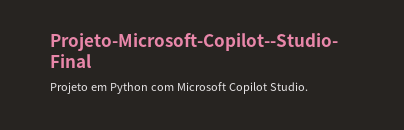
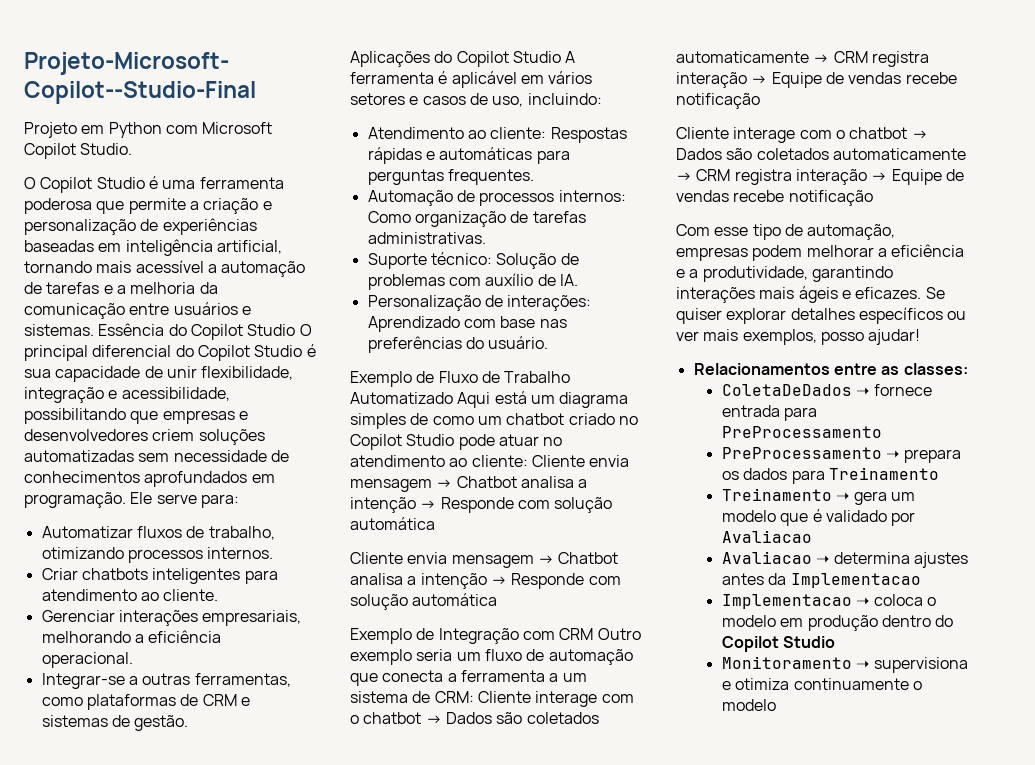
+ O Copilot Studio é uma ferramenta poderosa que permite a criação e personalização de experiências baseadas em inteligência artificial, tornando mais acessível a automação de tarefas e a melhoria da comunicação entre usuários e sistemas. Essência do Copilot Studio O principal diferencial do Copilot Studio é sua capacidade de unir flexibilidade, integração e acessibilidade, possibilitando que empresas e desenvolvedores criem soluções automatizadas sem necessidade de conhecimentos aprofundados em programação. Ele serve para:
+ Automatizar fluxos de trabalho, otimizando processos internos.
+ Criar chatbots inteligentes para atendimento ao cliente.
+ Gerenciar interações empresariais, melhorando a eficiência operacional.
+ Integrar-se a outras ferramentas, como plataformas de CRM e sistemas de gestão.
+ Aplicações do Copilot Studio A ferramenta é aplicável em vários setores e casos de uso, incluindo:
+ Atendimento ao cliente: Respostas rápidas e automáticas para perguntas frequentes.
+ Automação de processos internos: Como organização de tarefas administrativas.
+ Suporte técnico: Solução de problemas com auxílio de IA.
+ Personalização de interações: Aprendizado com base nas preferências do usuário.
+ Exemplo de Fluxo de Trabalho Automatizado Aqui está um diagrama simples de como um chatbot criado no Copilot Studio pode atuar no atendimento ao cliente: Cliente envia mensagem → Chatbot analisa a intenção → Responde com solução automática
+ Cliente envia mensagem → Chatbot analisa a intenção → Responde com solução automática
+ Exemplo de Integração com CRM Outro exemplo seria um fluxo de automação que conecta a ferramenta a um sistema de CRM: Cliente interage com o chatbot → Dados são coletados automaticamente → CRM registra interação → Equipe de vendas recebe notificação
+ Cliente interage com o chatbot → Dados são coletados automaticamente → CRM registra interação → Equipe de vendas recebe notificação
+ Com esse tipo de automação, empresas podem melhorar a eficiência e a produtividade, garantindo interações mais ágeis e eficazes. Se quiser explorar detalhes específicos ou ver mais exemplos, posso ajudar!
+ Relacionamentos entre as classes:
+ ColetaDeDados ➝ fornece entrada para PreProcessamento
+ PreProcessamento ➝ prepara os dados para Treinamento
+ Treinamento ➝ gera um modelo que é validado por Avaliacao
+ Avaliacao ➝ determina ajustes antes da Implementacao
+ Implementacao ➝ coloca o modelo em produção dentro do Copilot Studio
+ Monitoramento ➝ supervisiona e otimiza continuamente o modelo

